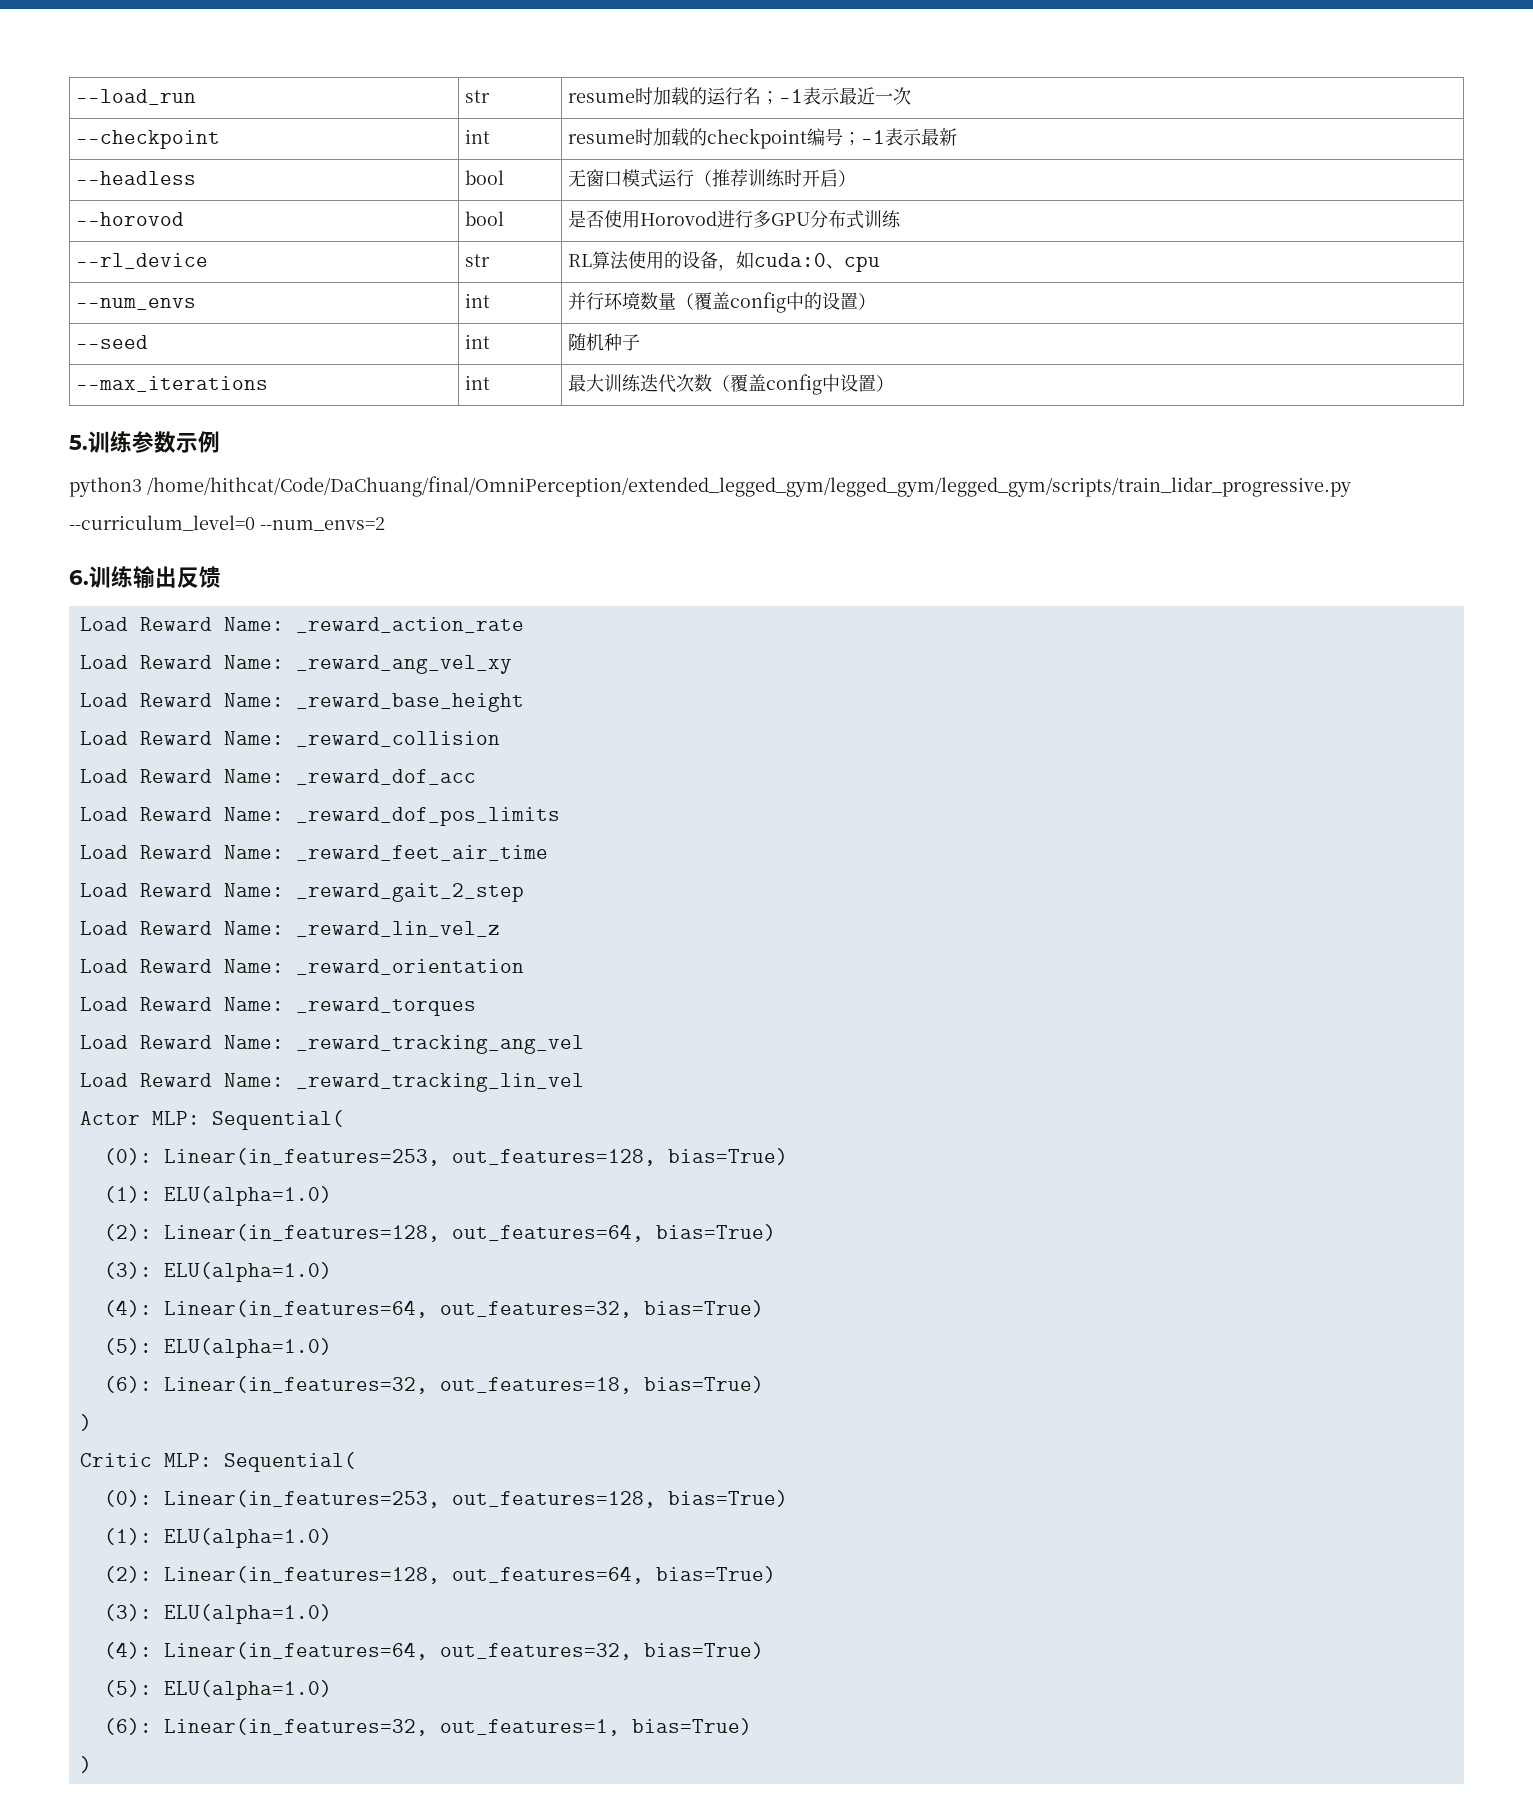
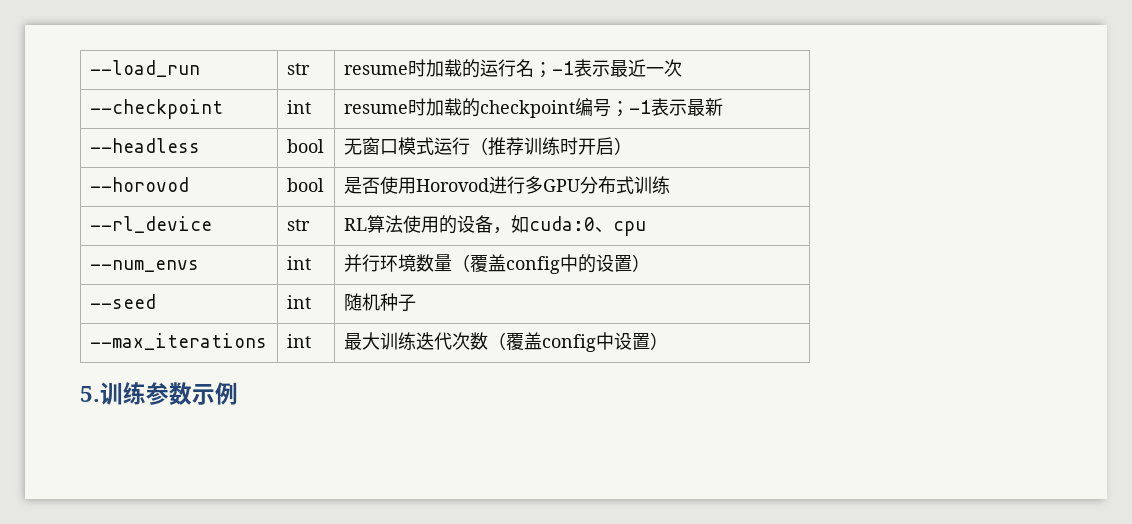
- python3 /home/hithcat/Code/DaChuang/final/OmniPerception/extended_legged_gym/legged_gym/legged_gym/scripts/train_lidar_progressive.py
- --curriculum_level=0 --num_envs=2
- 6.训练输出反馈
- Load Reward Name: _reward_action_rate
- Load Reward Name: _reward_ang_vel_xy
- Load Reward Name: _reward_base_height
- Load Reward Name: _reward_collision
- Load Reward Name: _reward_dof_acc
- Load Reward Name: _reward_dof_pos_limits
- Load Reward Name: _reward_feet_air_time
- Load Reward Name: _reward_gait_2_step
- Load Reward Name: _reward_lin_vel_z
- Load Reward Name: _reward_orientation
- Load Reward Name: _reward_torques
- Load Reward Name: _reward_tracking_ang_vel
- Load Reward Name: _reward_tracking_lin_vel
- Actor MLP: Sequential(
- (0): Linear(in_features=253, out_features=128, bias=True)
- (1): ELU(alpha=1.0)
- (2): Linear(in_features=128, out_features=64, bias=True)
- (3): ELU(alpha=1.0)
- (4): Linear(in_features=64, out_features=32, bias=True)
- (5): ELU(alpha=1.0)
- (6): Linear(in_features=32, out_features=18, bias=True)
- )
- Critic MLP: Sequential(
- (0): Linear(in_features=253, out_features=128, bias=True)
- (1): ELU(alpha=1.0)
- (2): Linear(in_features=128, out_features=64, bias=True)
- (3): ELU(alpha=1.0)
- (4): Linear(in_features=64, out_features=32, bias=True)
- (5): ELU(alpha=1.0)
- (6): Linear(in_features=32, out_features=1, bias=True)
- )

